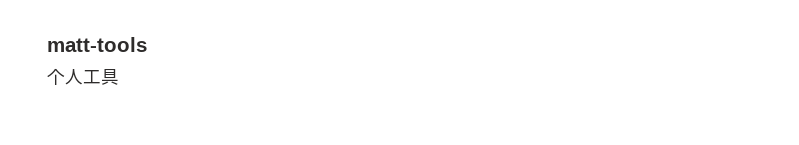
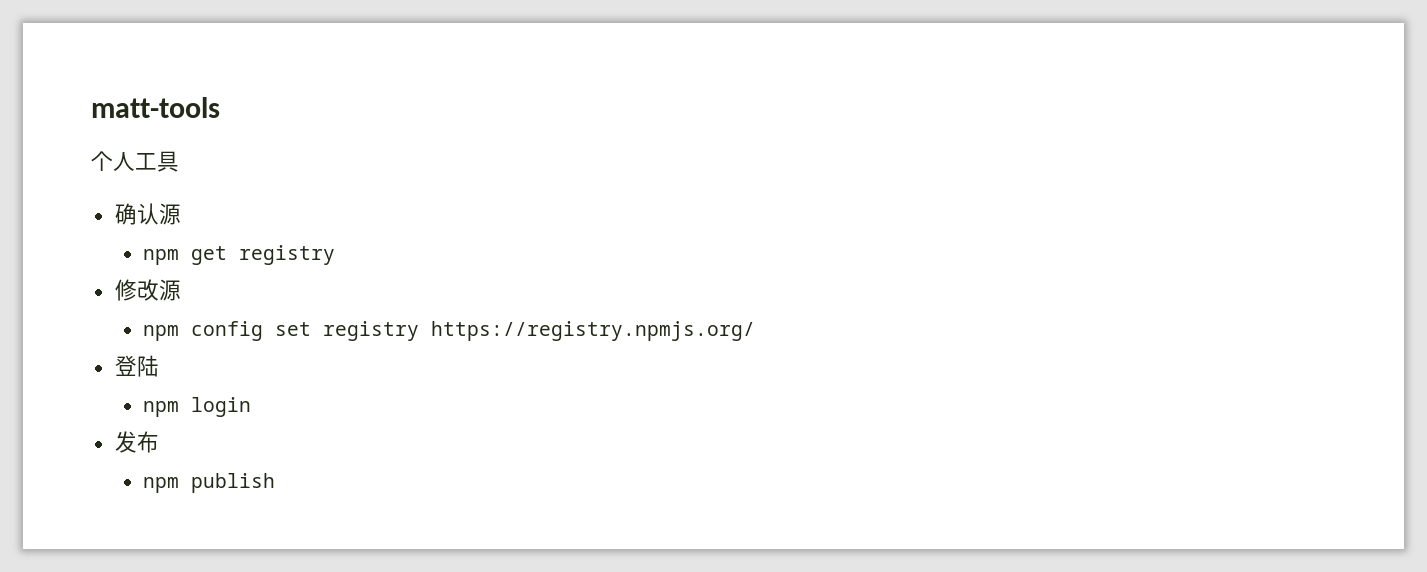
+ 确认源
+ npm get registry
+ 修改源
+ npm config set registry https://registry.npmjs.org/
+ 登陆
+ npm login
+ 发布
+ npm publish

